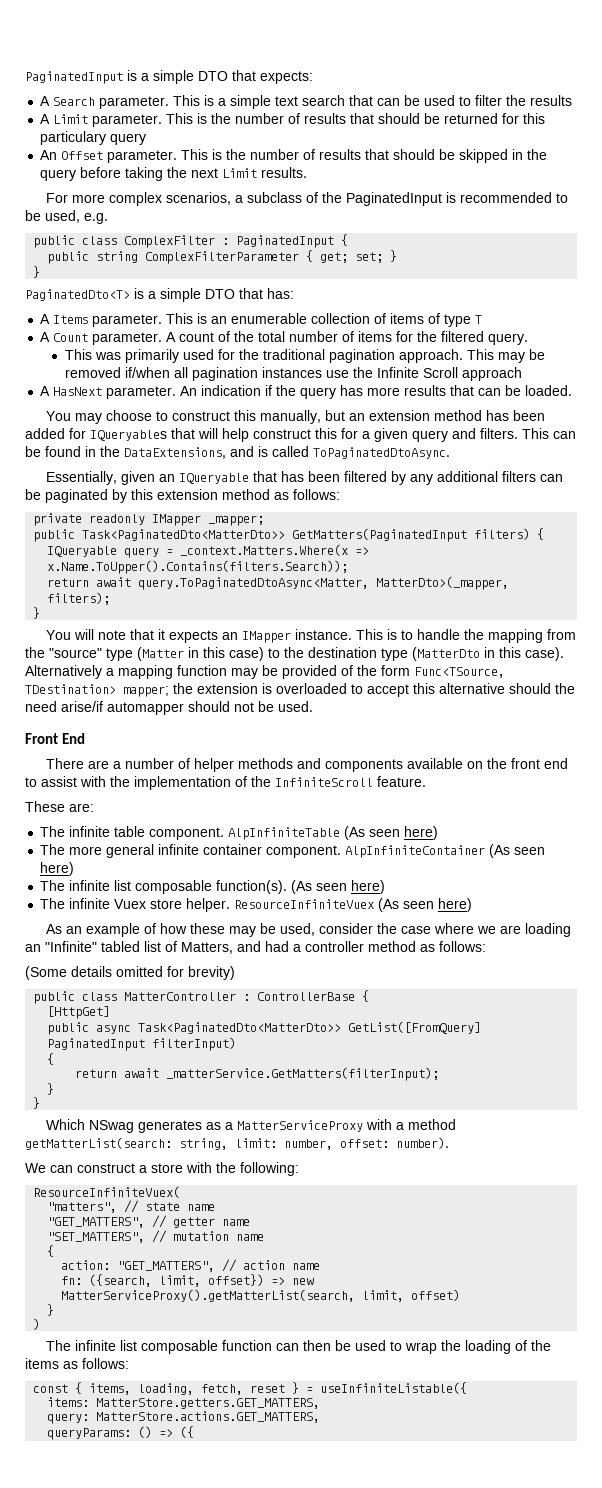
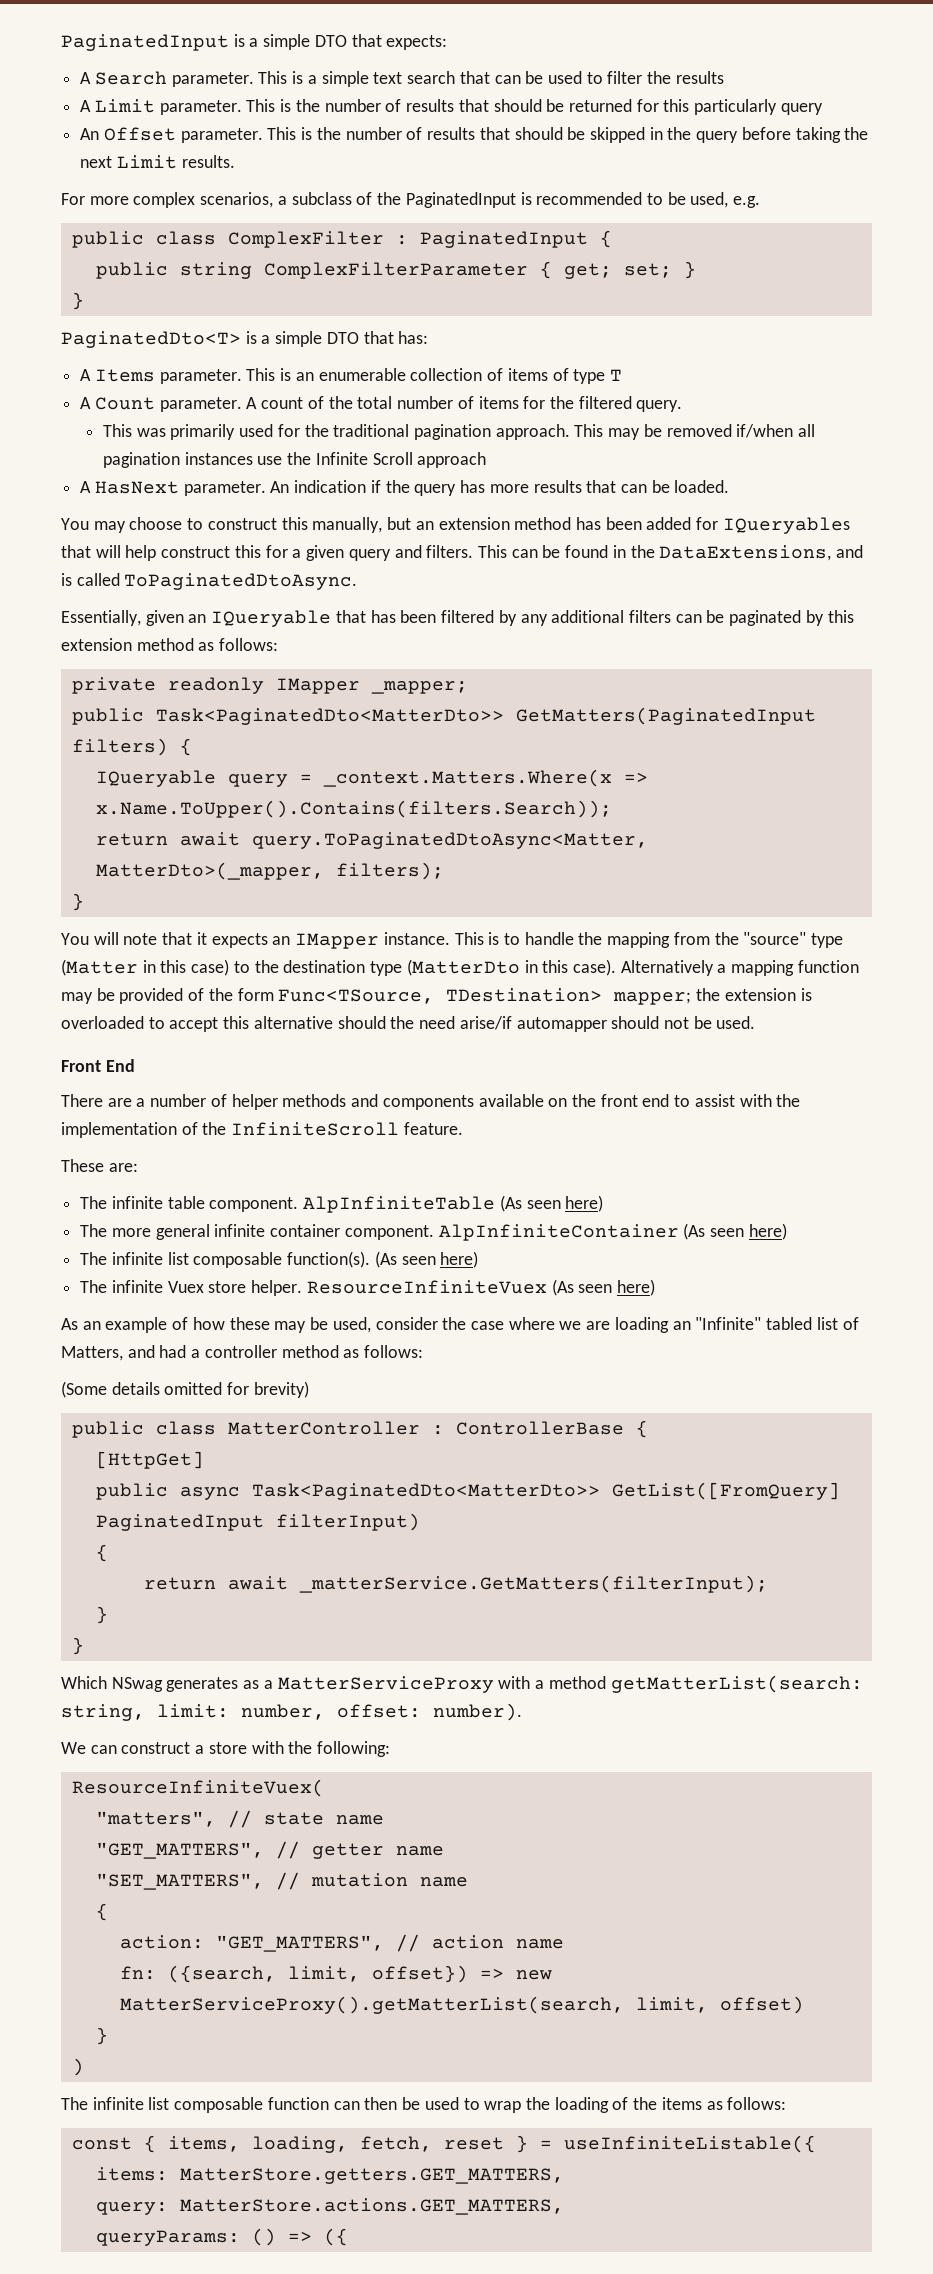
- This is the number of results that should be returned for this particulary query
+ This is the number of results that should be returned for this particularly query

